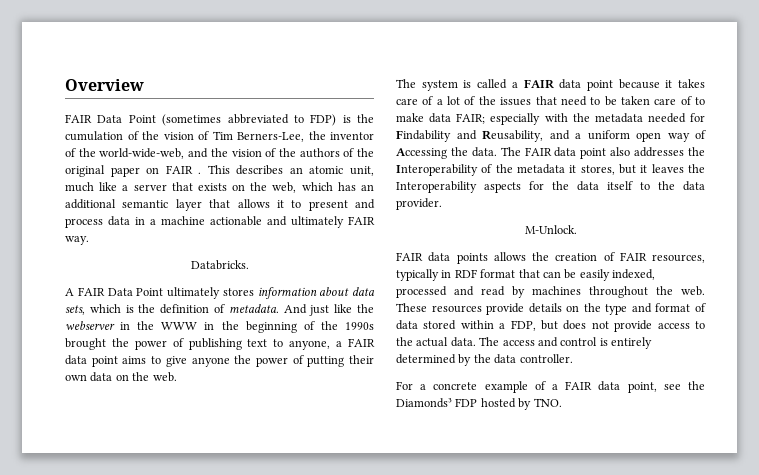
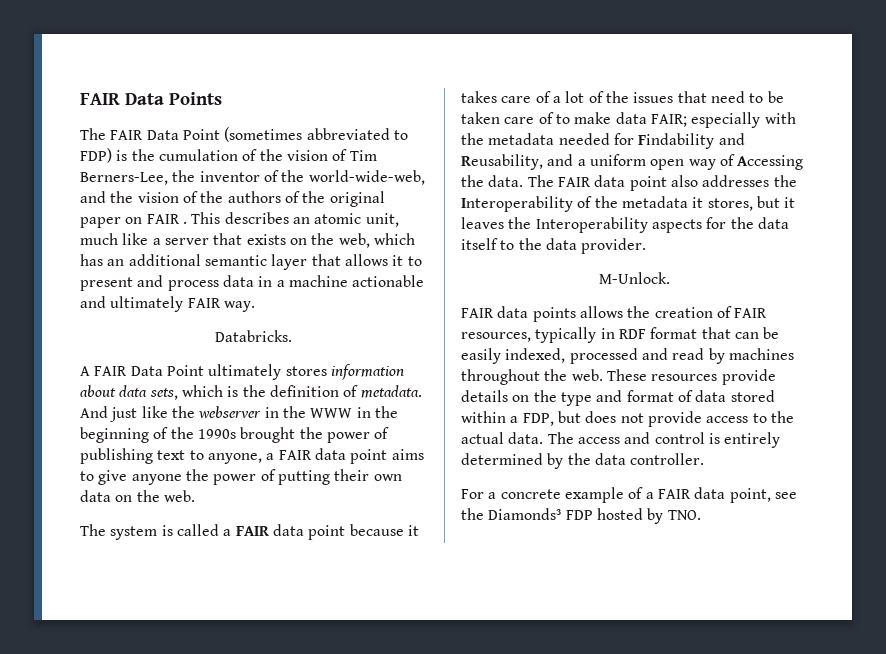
- Overview
- FAIR Data Point (sometimes abbreviated to FDP) is the cumulation of the vision of Tim Berners-Lee, the inventor of the world-wide-web, and the vision of the authors of the original paper on FAIR .
+ FAIR Data Points
+ The FAIR Data Point (sometimes abbreviated to FDP) is the cumulation of the vision of Tim Berners-Lee, the inventor of the world-wide-web, and the vision of the authors of the original paper on FAIR .

